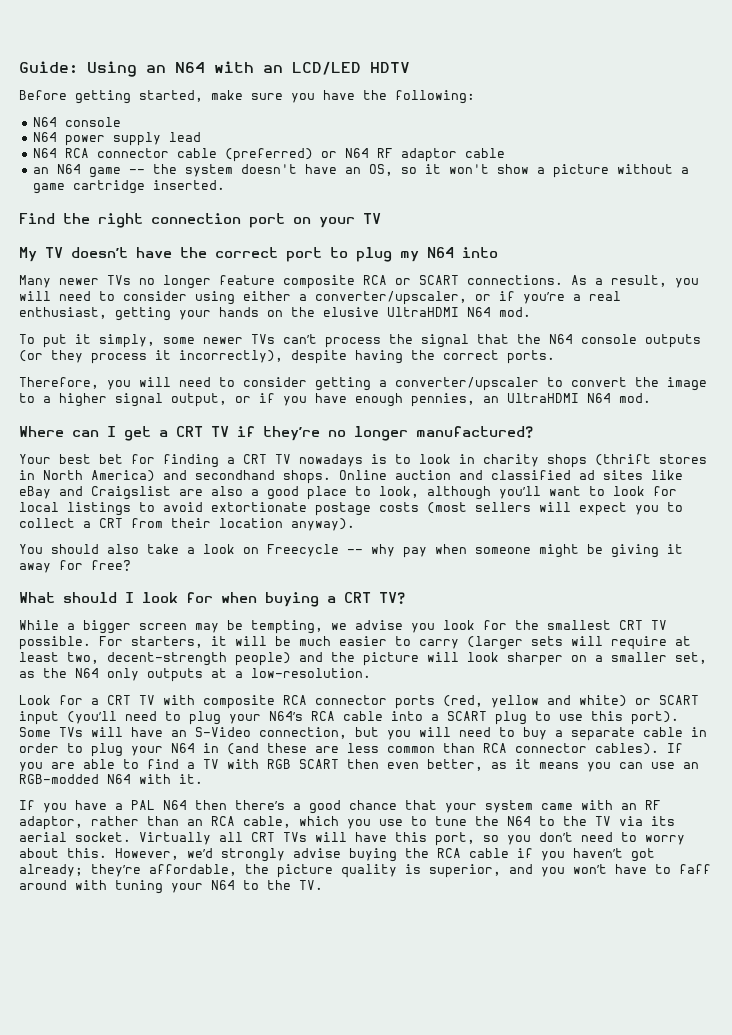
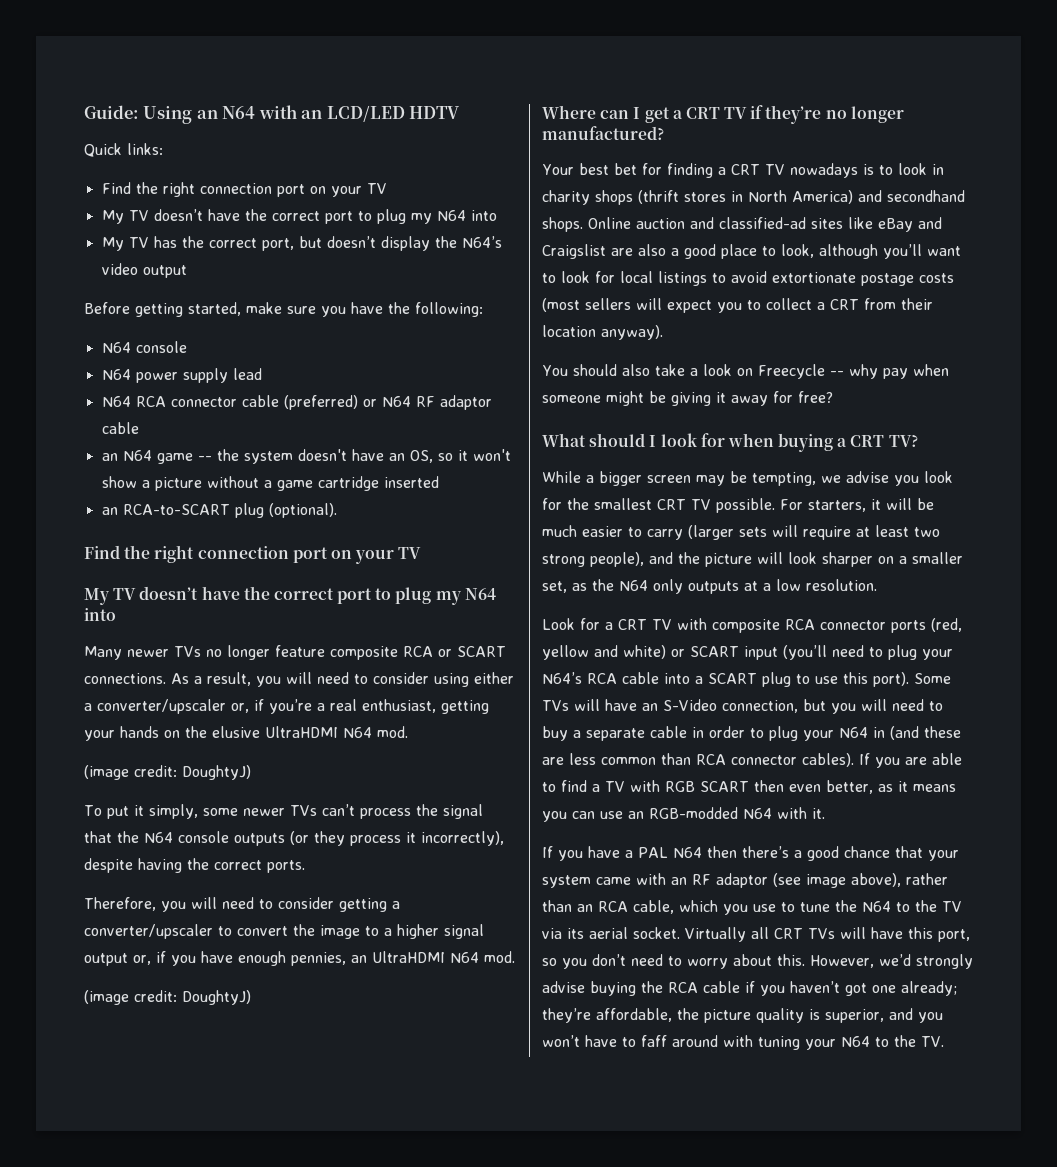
+ Quick links:
+ Find the right connection port on your TV
+ My TV doesn’t have the correct port to plug my N64 into
+ My TV has the correct port, but doesn’t display the N64’s video output
- an N64 game -- the system doesn't have an OS, so it won't show a picture without a game cartridge inserted.
+ an N64 game -- the system doesn't have an OS, so it won't show a picture without a game cartridge inserted
+ an RCA-to-SCART plug (optional).
- As a result, you will need to consider using either a converter/upscaler, or if you’re a real enthusiast, getting your hands on the elusive UltraHDMI N64 mod.
+ As a result, you will need to consider using either a converter/upscaler or, if you’re a real enthusiast, getting your hands on the elusive UltraHDMI N64 mod.
+ (image credit: DoughtyJ)
- Therefore, you will need to consider getting a converter/upscaler to convert the image to a higher signal output, or if you have enough pennies, an UltraHDMI N64 mod.
+ Therefore, you will need to consider getting a converter/upscaler to convert the image to a higher signal output or, if you have enough pennies, an UltraHDMI N64 mod.
+ (image credit: DoughtyJ)
- Online auction and classified ad sites like eBay and Craigslist are also a good place to look, although you’ll want to look for local listings to avoid extortionate postage costs (most sellers will expect you to collect a CRT from their location anyway).
+ Online auction and classified-ad sites like eBay and Craigslist are also a good place to look, although you’ll want to look for local listings to avoid extortionate postage costs (most sellers will expect you to collect a CRT from their location anyway).
- For starters, it will be much easier to carry (larger sets will require at least two, decent-strength people) and the picture will look sharper on a smaller set, as the N64 only outputs at a low-resolution.
+ For starters, it will be much easier to carry (larger sets will require at least two strong people), and the picture will look sharper on a smaller set, as the N64 only outputs at a low resolution.
- If you have a PAL N64 then there’s a good chance that your system came with an RF adaptor, rather than an RCA cable, which you use to tune the N64 to the TV via its aerial socket.
+ If you have a PAL N64 then there’s a good chance that your system came with an RF adaptor (see image above), rather than an RCA cable, which you use to tune the N64 to the TV via its aerial socket.
- However, we’d strongly advise buying the RCA cable if you haven’t got already; they’re affordable, the picture quality is superior, and you won’t have to faff around with tuning your N64 to the TV.
+ However, we’d strongly advise buying the RCA cable if you haven’t got one already; they’re affordable, the picture quality is superior, and you won’t have to faff around with tuning your N64 to the TV.

